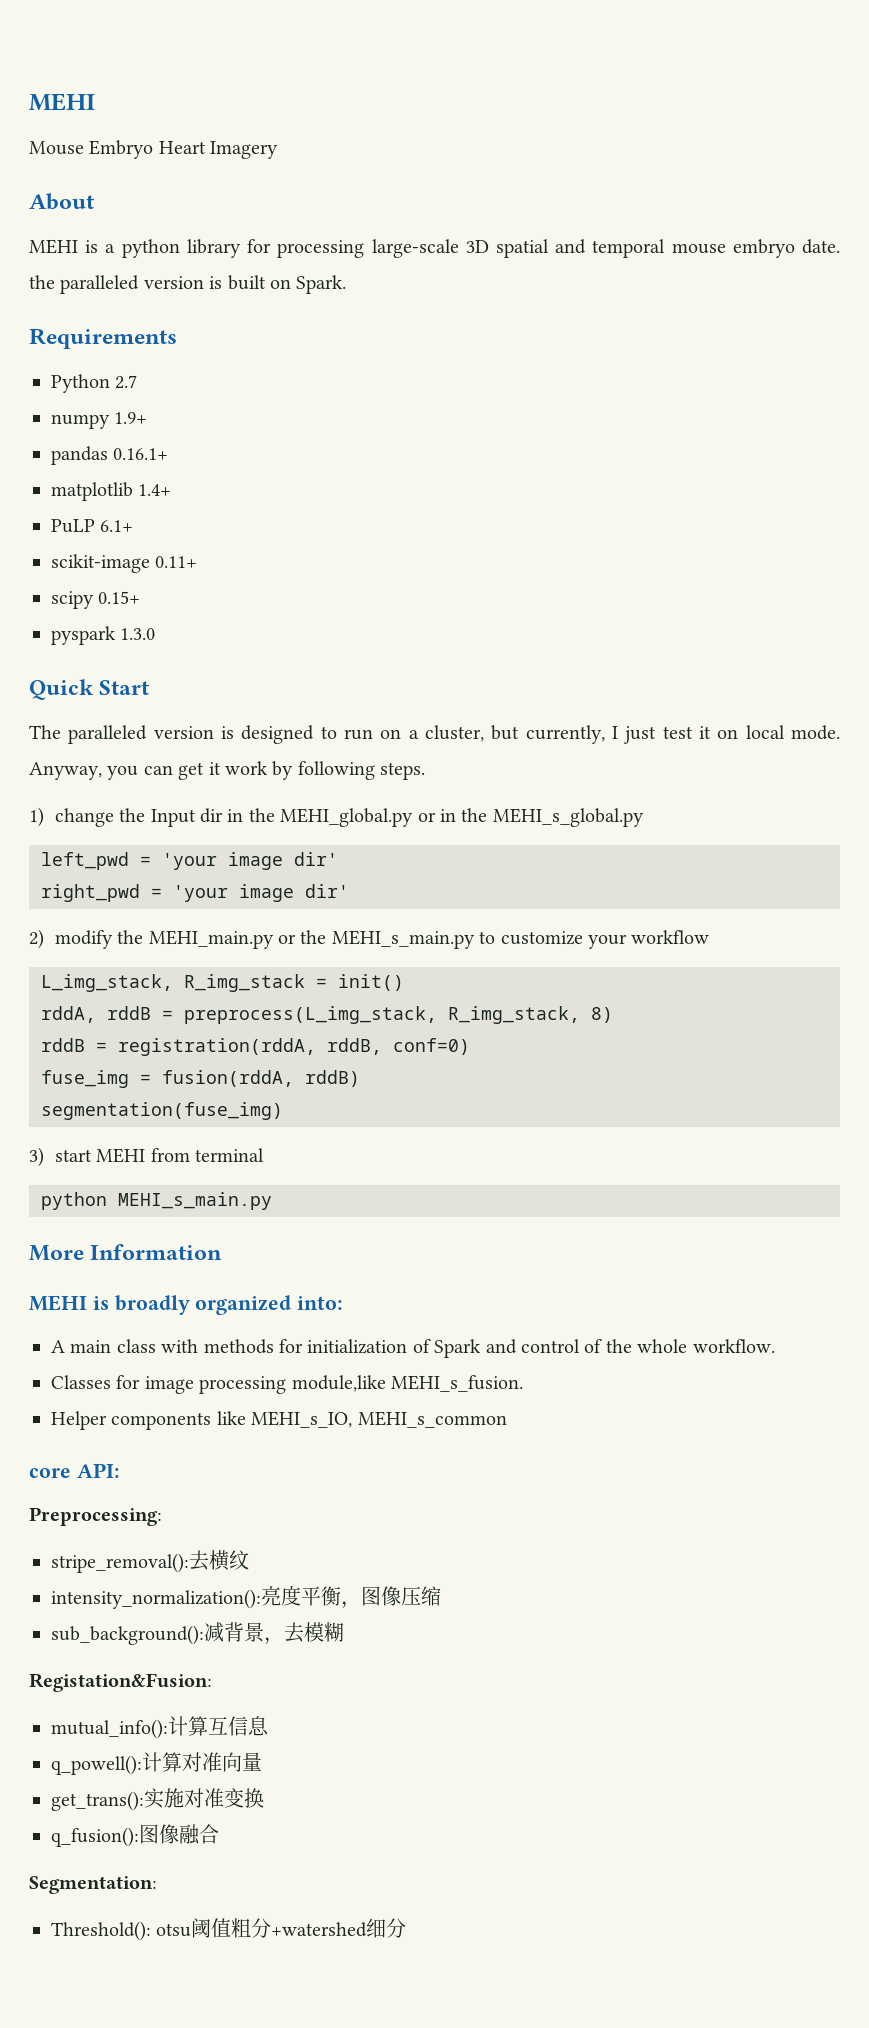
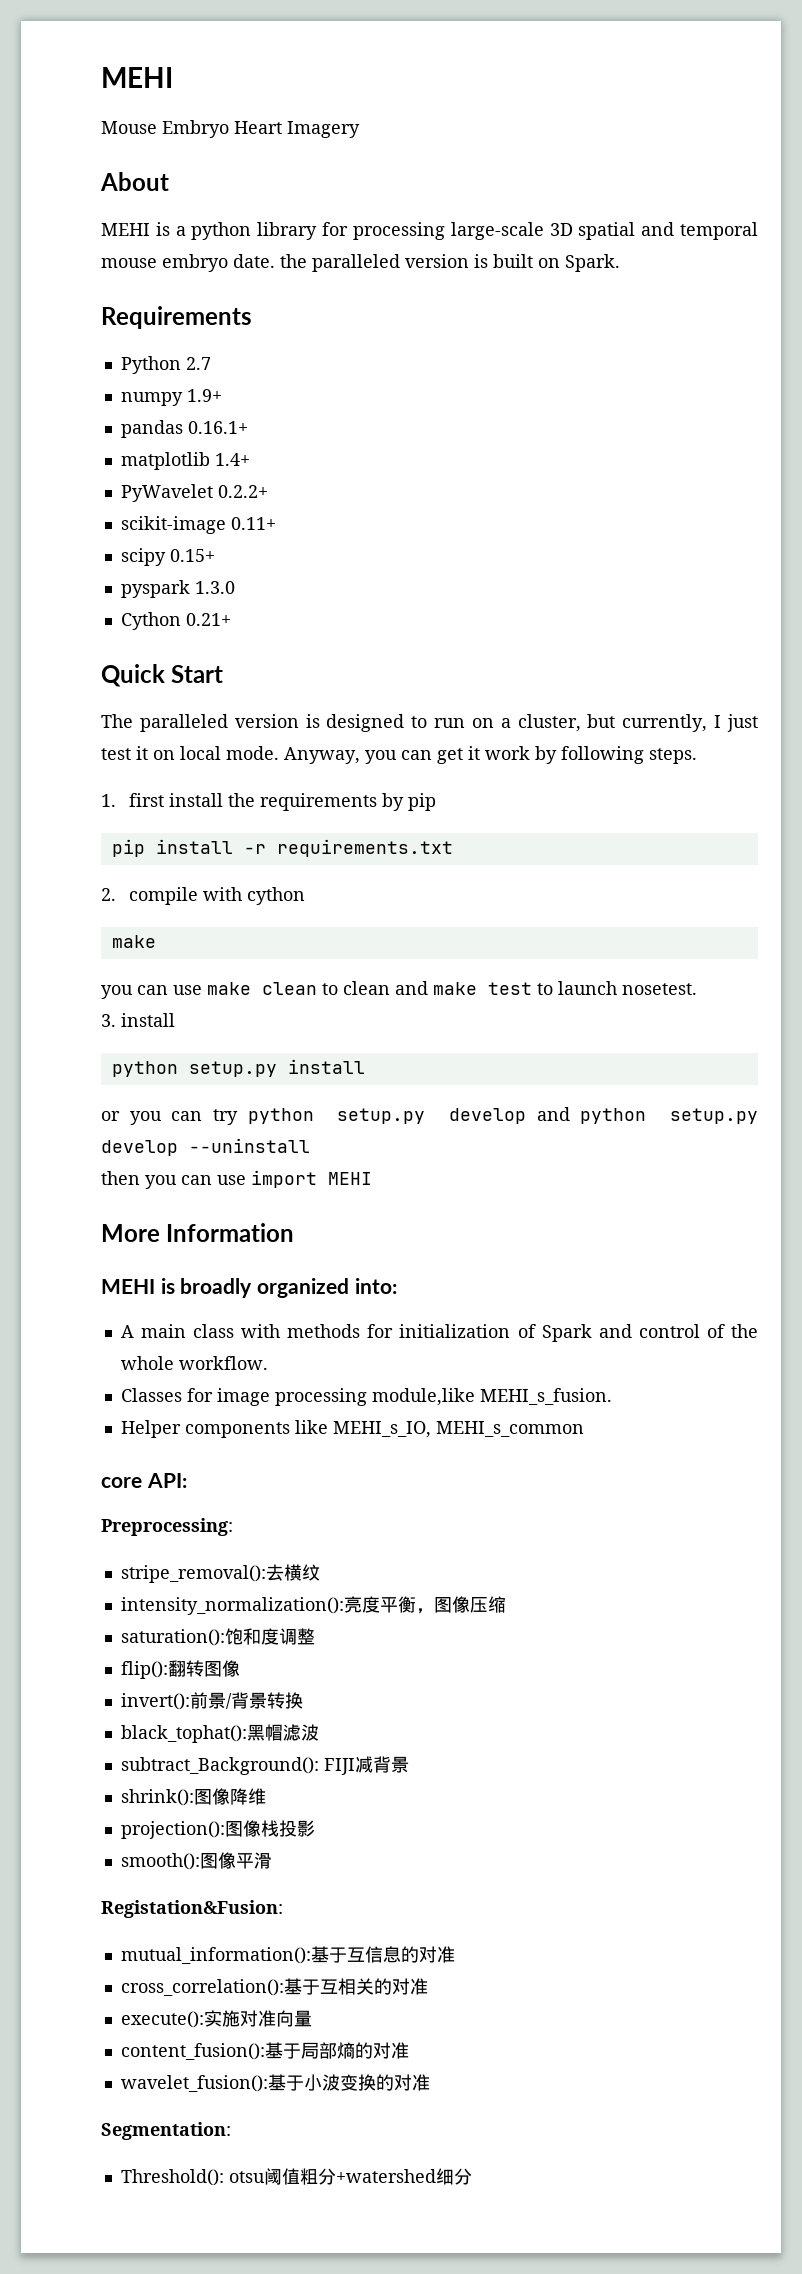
- PuLP 6.1+
+ PyWavelet 0.2.2+
+ Cython 0.21+
- 1) change the Input dir in the MEHI_global.py or in the MEHI_s_global.py
- left_pwd = 'your image dir'
- right_pwd = 'your image dir'
- 2) modify the MEHI_main.py or the MEHI_s_main.py to customize your workflow
- L_img_stack, R_img_stack = init()
- rddA, rddB = preprocess(L_img_stack, R_img_stack, 8)
- rddB = registration(rddA, rddB, conf=0)
- fuse_img = fusion(rddA, rddB)
- segmentation(fuse_img)
- 3) start MEHI from terminal
- python MEHI_s_main.py
+ 1. first install the requirements by pip
+ pip install -r requirements.txt
+ 2. compile with cython
+ make
+ you can use make clean to clean and make test to launch nosetest.
+ 3. install
+ python setup.py install
+ or you can try python setup.py develop and python setup.py develop --uninstall
+ then you can use import MEHI
- sub_background():减背景，去模糊
+ saturation():饱和度调整
+ flip():翻转图像
+ invert():前景/背景转换
+ black_tophat():黑帽滤波
+ subtract_Background(): FIJI减背景
+ shrink():图像降维
+ projection():图像栈投影
+ smooth():图像平滑
- mutual_info():计算互信息
- q_powell():计算对准向量
- get_trans():实施对准变换
- q_fusion():图像融合
+ mutual_information():基于互信息的对准
+ cross_correlation():基于互相关的对准
+ execute():实施对准向量
+ content_fusion():基于局部熵的对准
+ wavelet_fusion():基于小波变换的对准

